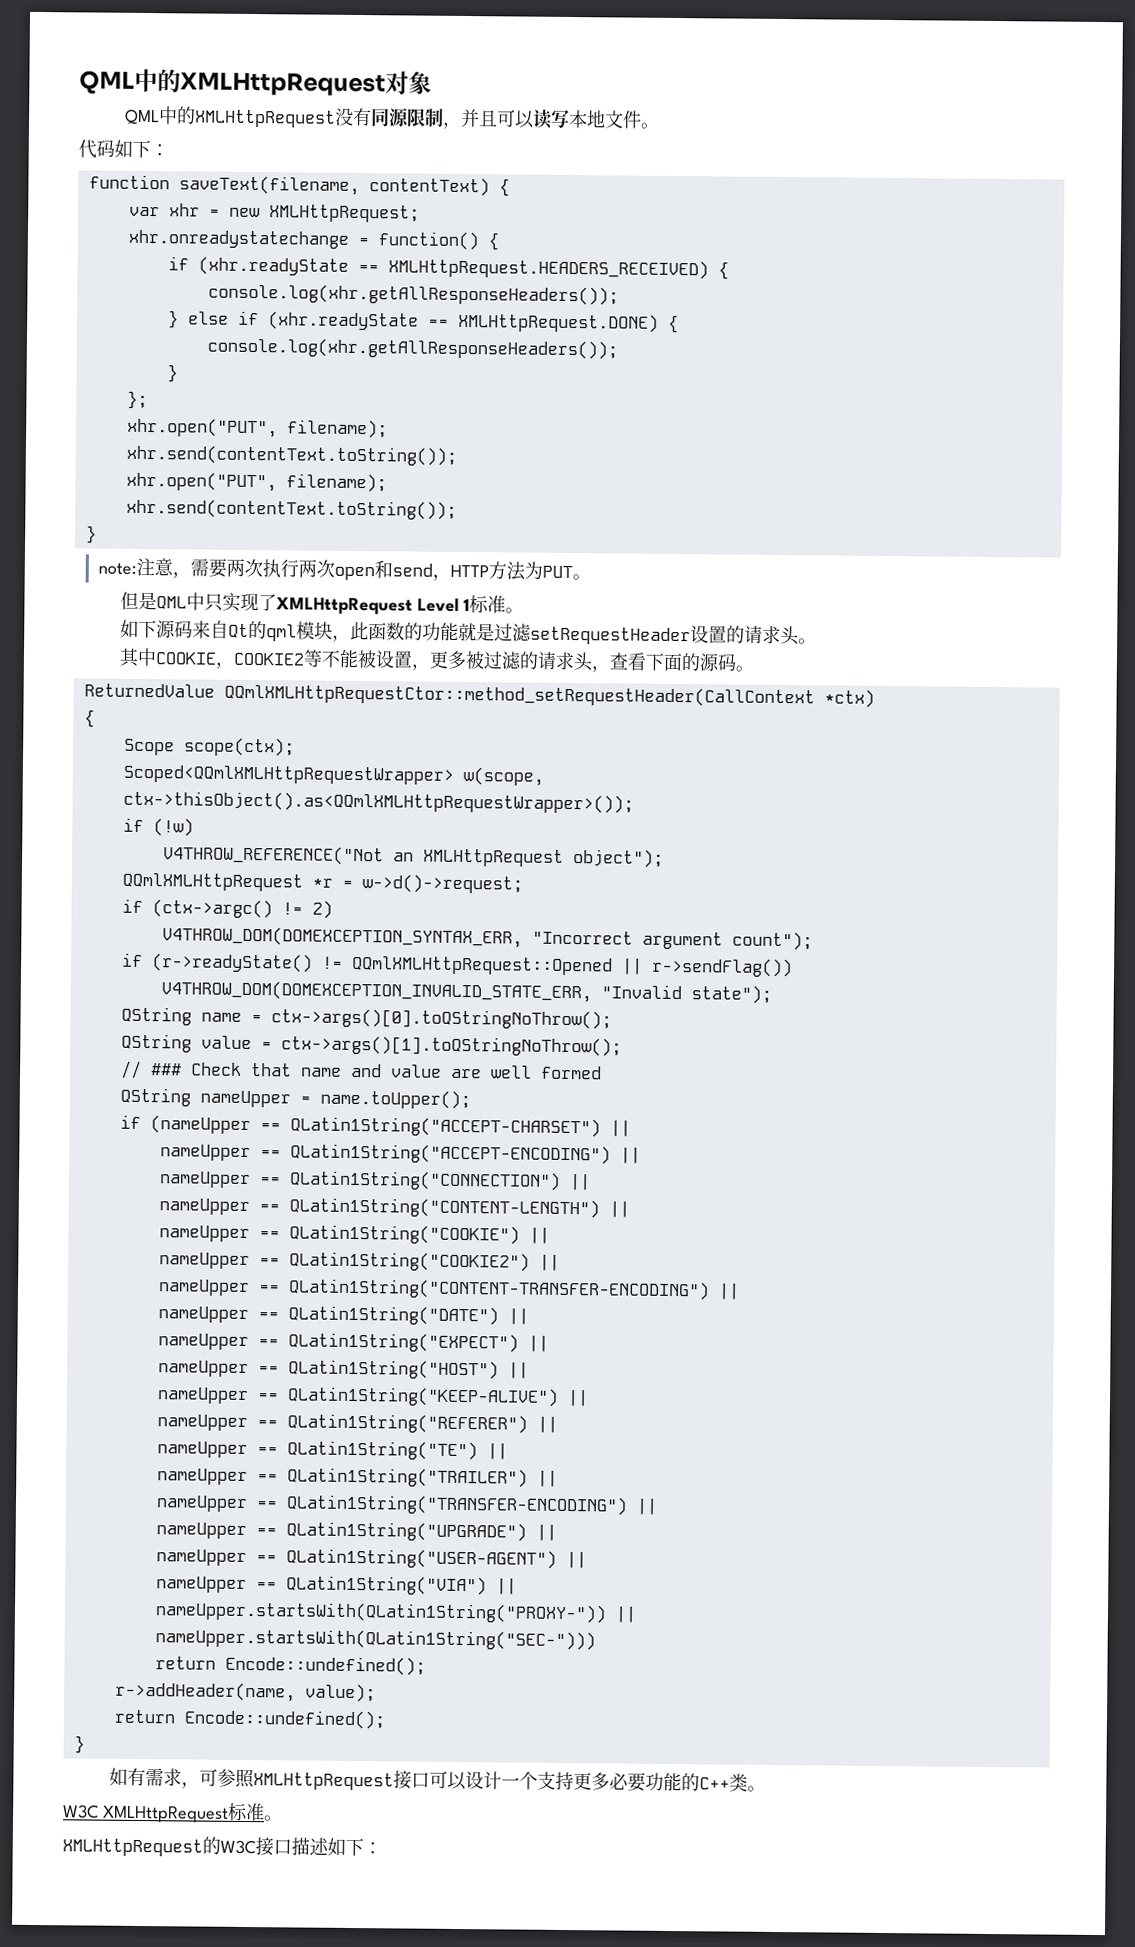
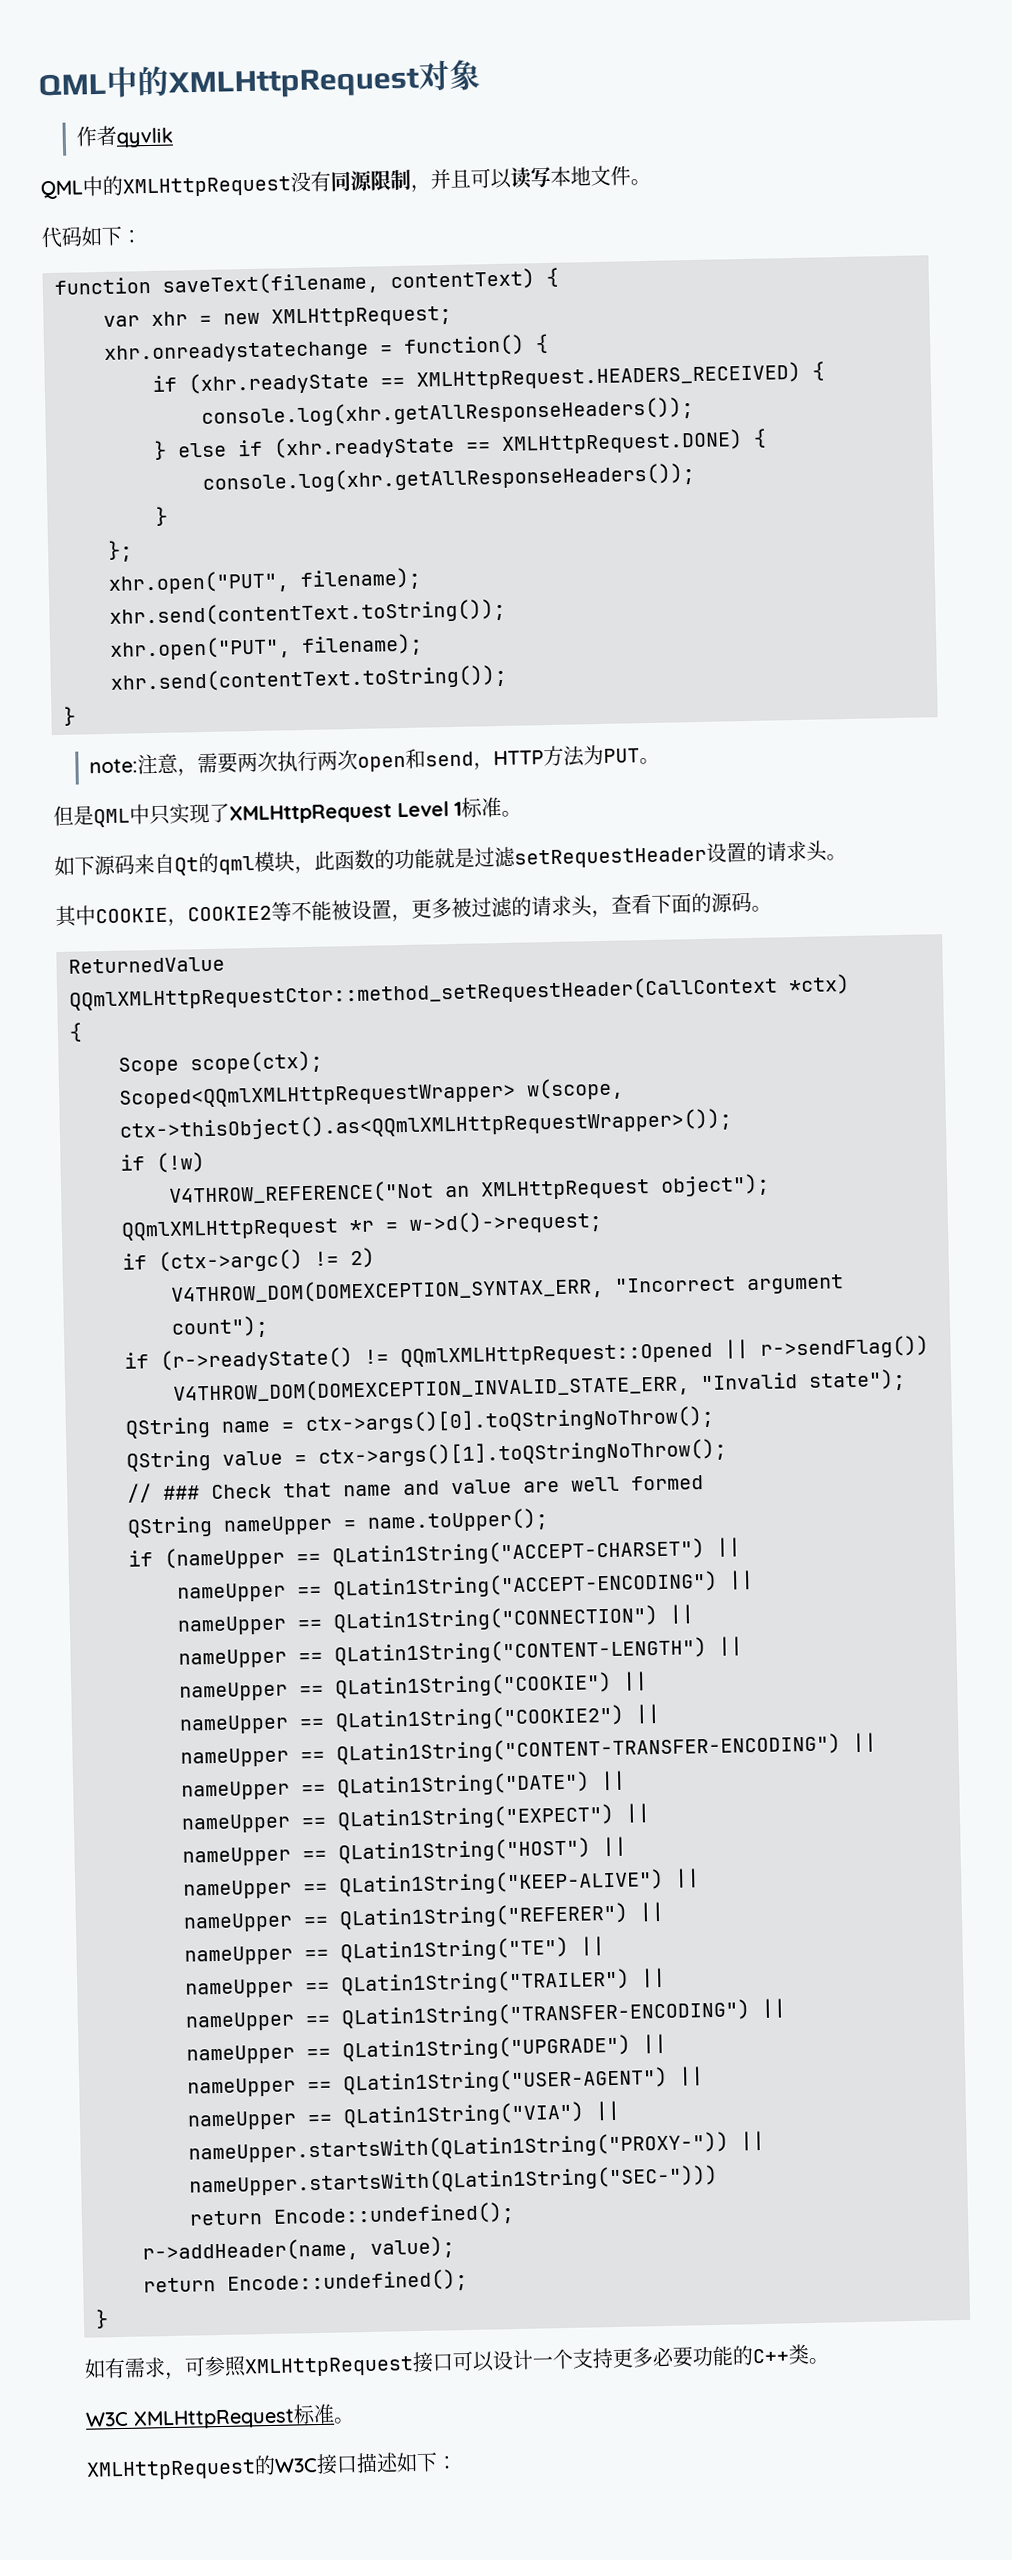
+ 作者qyvlik

